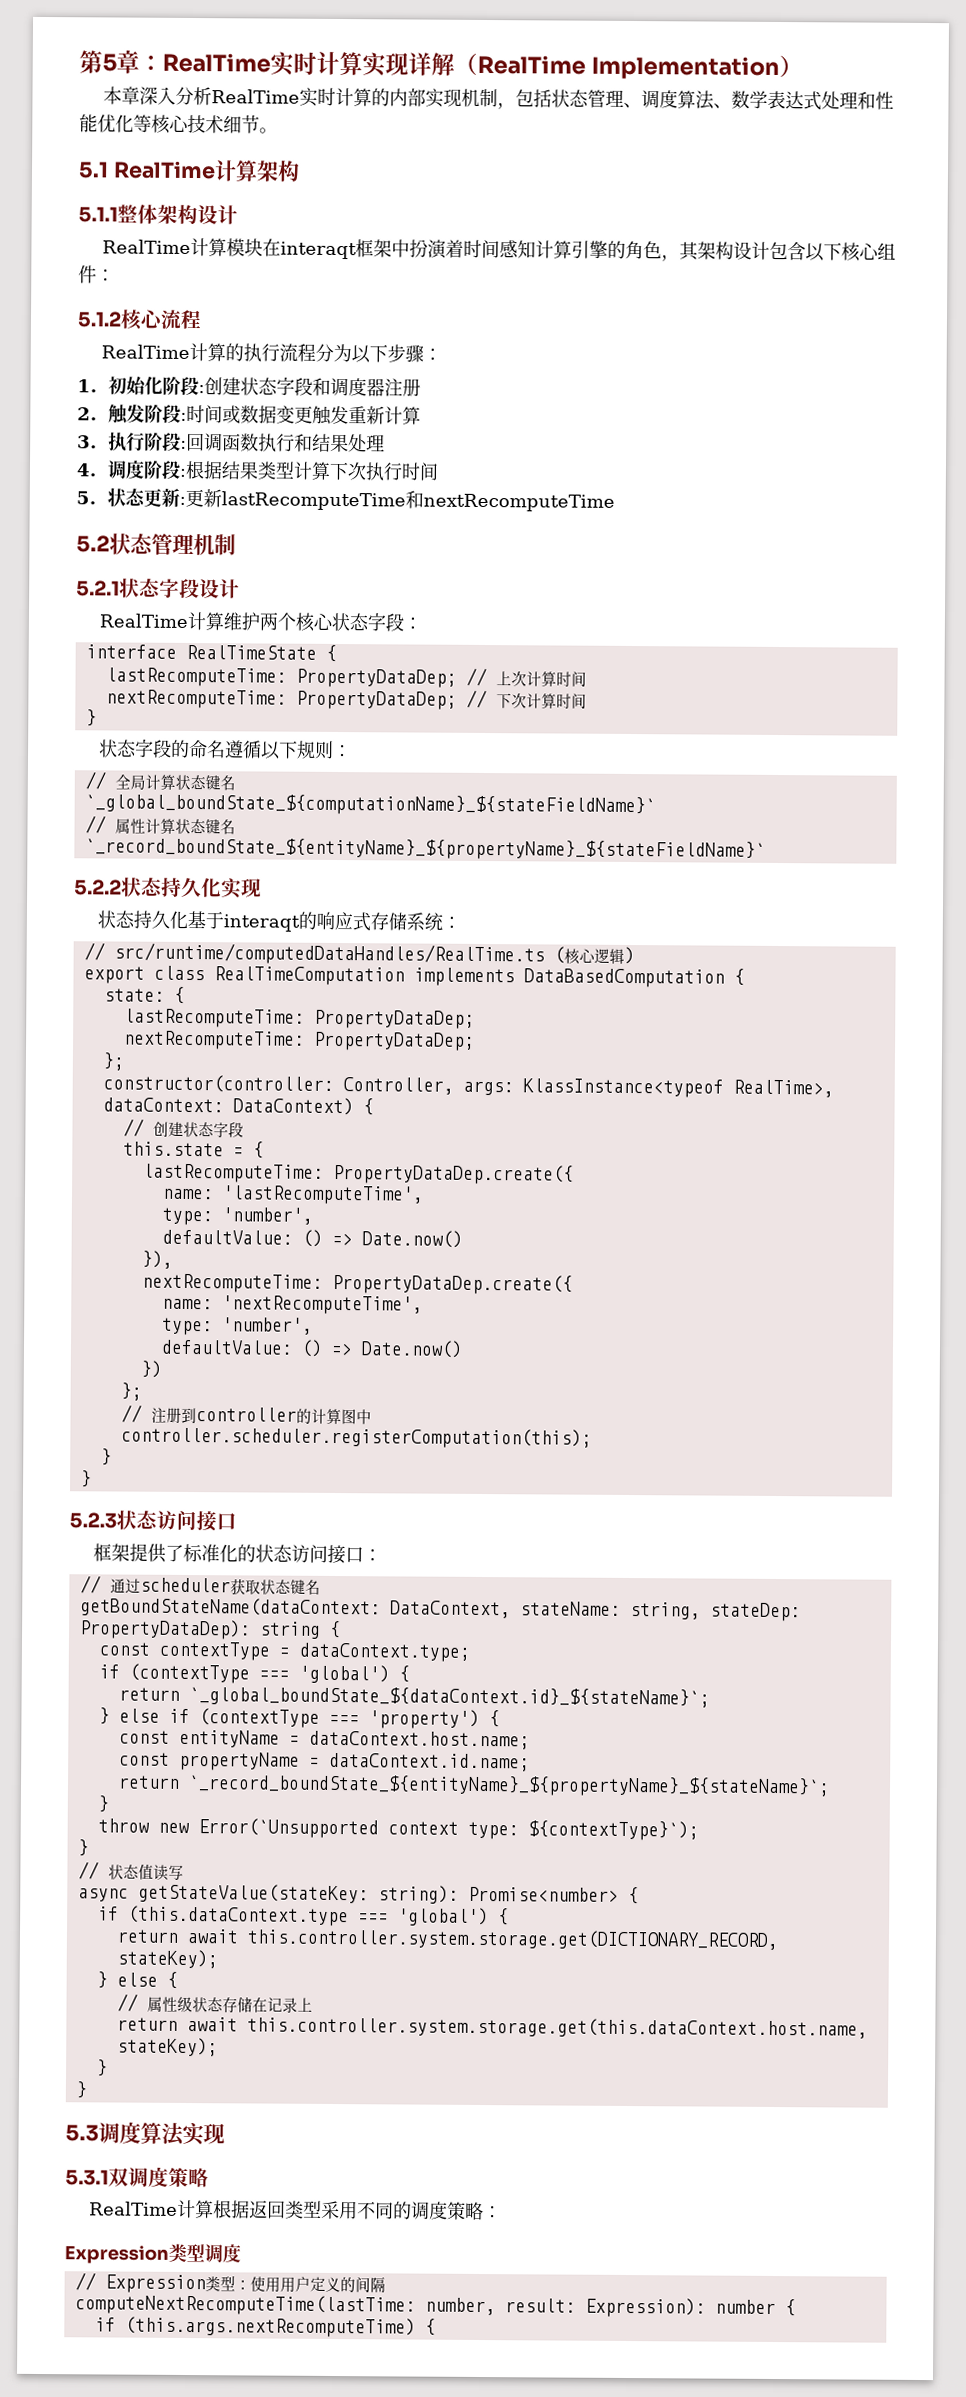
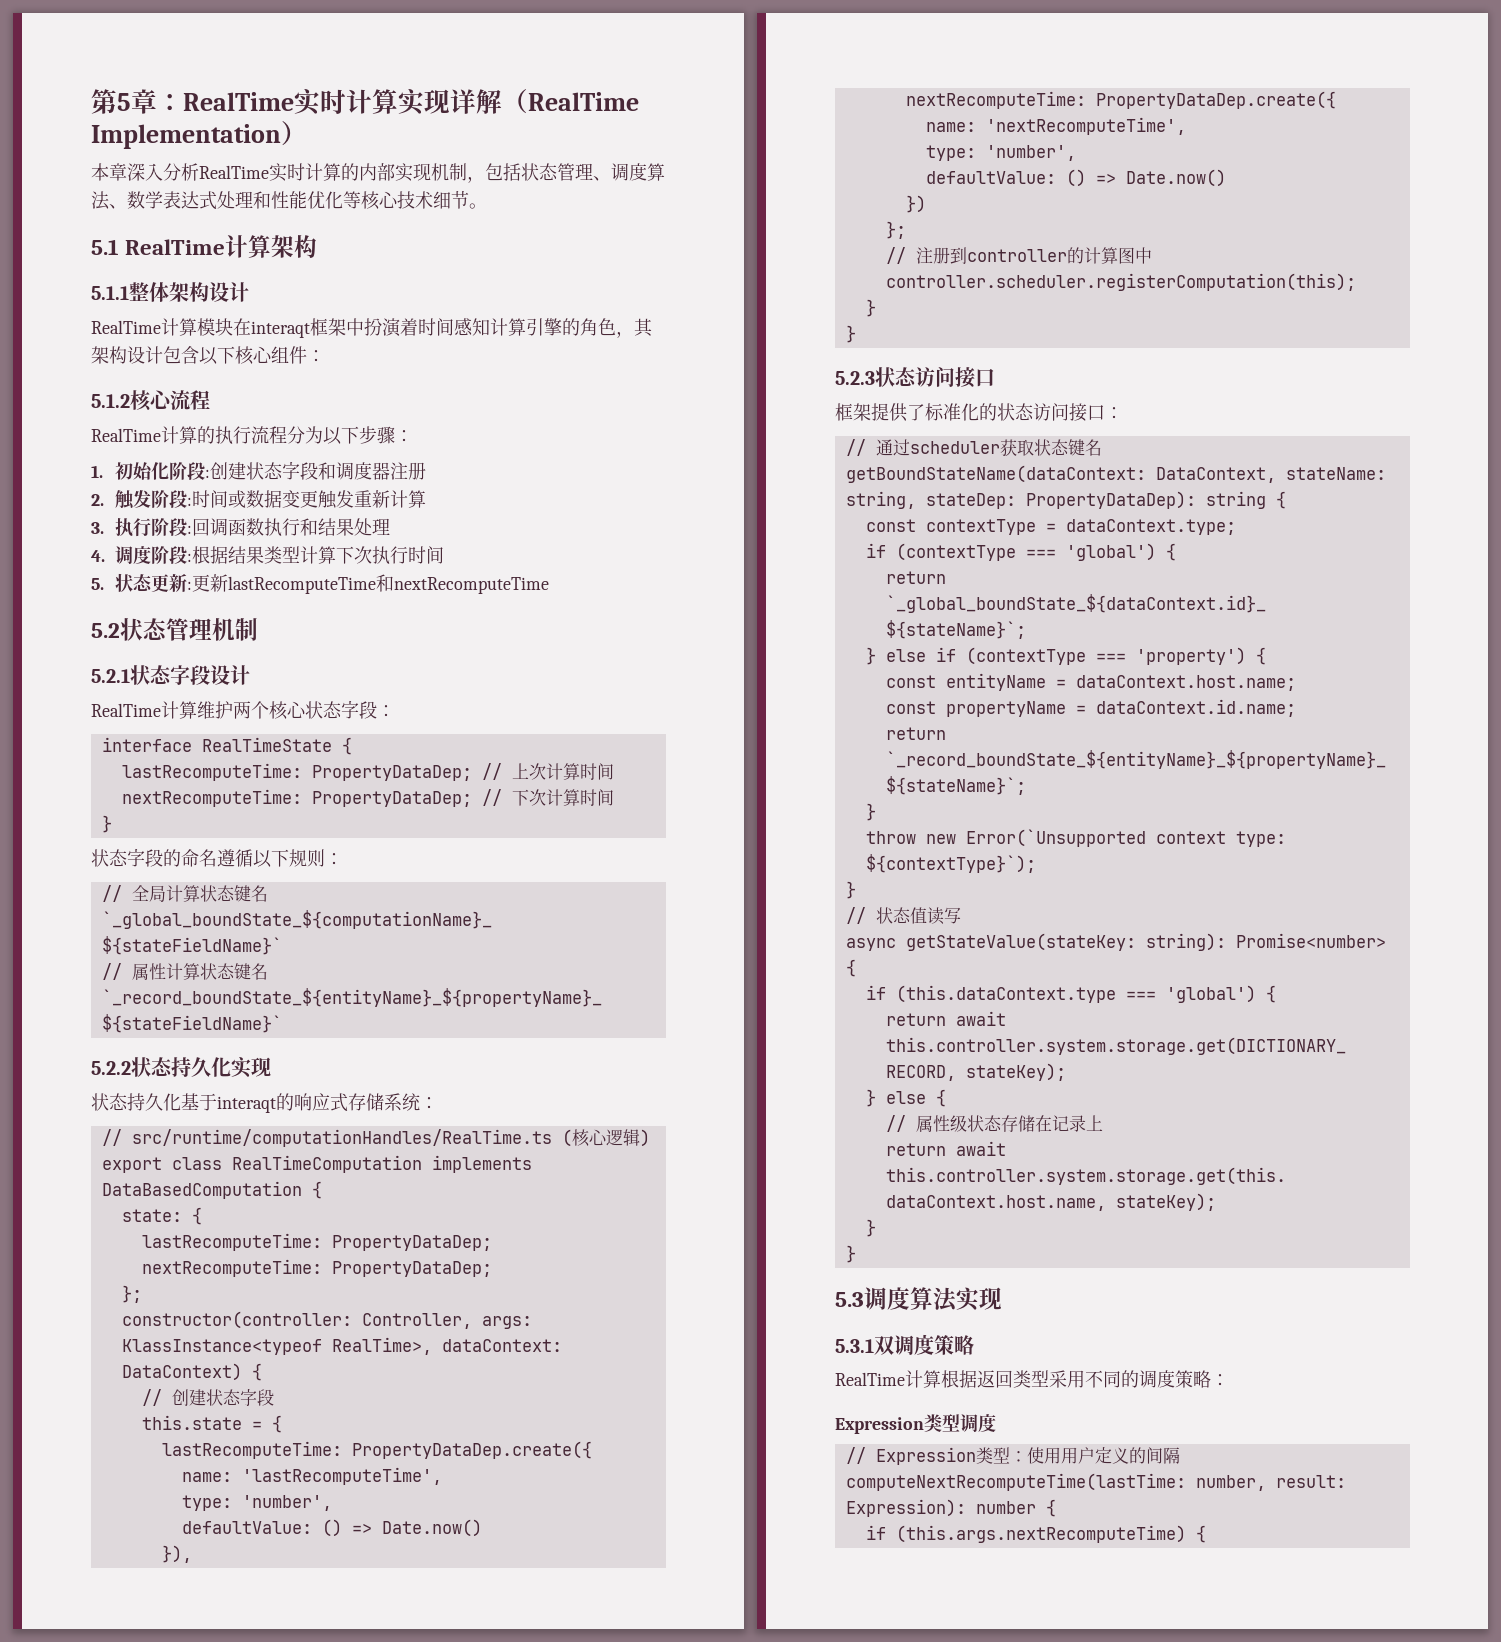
- // src/runtime/computedDataHandles/RealTime.ts (核心逻辑)
+ // src/runtime/computationHandles/RealTime.ts (核心逻辑)

